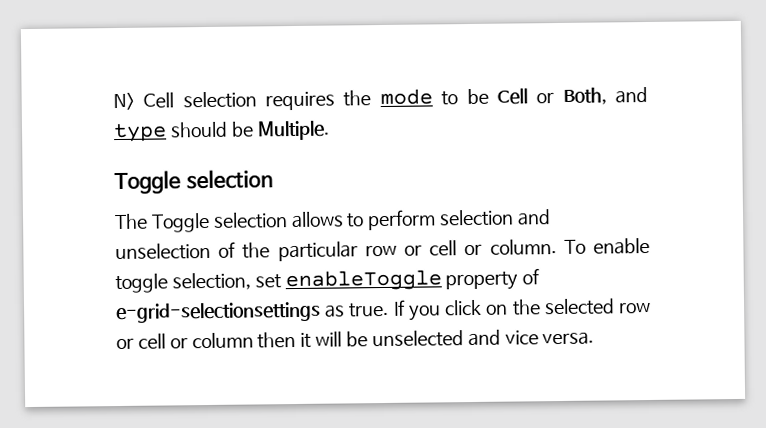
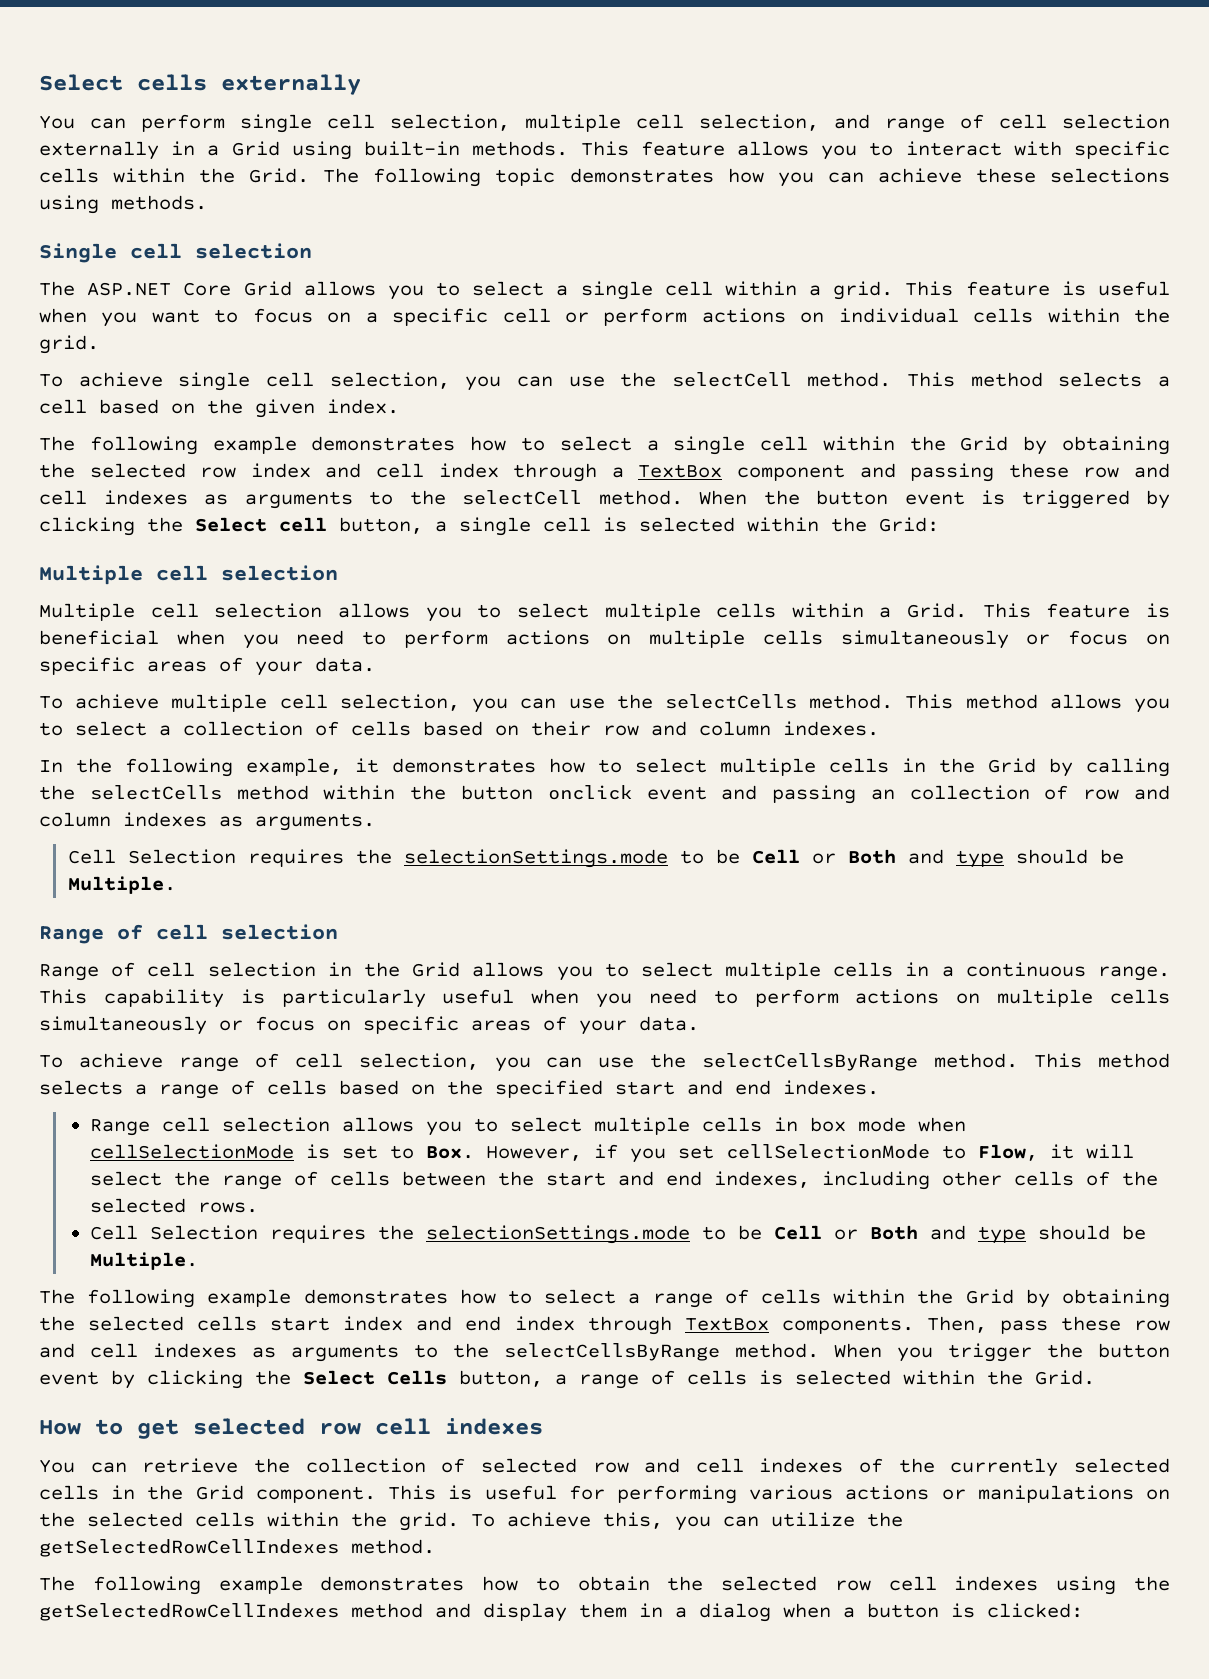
- N> Cell selection requires the mode to be Cell or Both, and type should be Multiple.
- Toggle selection
- The Toggle selection allows to perform selection and unselection of the particular row or cell or column. To enable toggle selection, set enableToggle property of e-grid-selectionsettings as true. If you click on the selected row or cell or column then it will be unselected and vice versa.
+ Select cells externally
+ You can perform single cell selection, multiple cell selection, and range of cell selection externally in a Grid using built-in methods. This feature allows you to interact with specific cells within the Grid. The following topic demonstrates how you can achieve these selections using methods.
+ Single cell selection
+ The ASP.NET Core Grid allows you to select a single cell within a grid. This feature is useful when you want to focus on a specific cell or perform actions on individual cells within the grid.
+ To achieve single cell selection, you can use the selectCell method. This method selects a cell based on the given index.
+ The following example demonstrates how to select a single cell within the Grid by obtaining the selected row index and cell index through a TextBox component and passing these row and cell indexes as arguments to the selectCell method. When the button event is triggered by clicking the Select cell button, a single cell is selected within the Grid:
+ Multiple cell selection
+ Multiple cell selection allows you to select multiple cells within a Grid. This feature is beneficial when you need to perform actions on multiple cells simultaneously or focus on specific areas of your data.
+ To achieve multiple cell selection, you can use the selectCells method. This method allows you to select a collection of cells based on their row and column indexes.
+ In the following example, it demonstrates how to select multiple cells in the Grid by calling the selectCells method within the button onclick event and passing an collection of row and column indexes as arguments.
+ Cell Selection requires the selectionSettings.mode to be Cell or Both and type should be Multiple.
+ Range of cell selection
+ Range of cell selection in the Grid allows you to select multiple cells in a continuous range. This capability is particularly useful when you need to perform actions on multiple cells simultaneously or focus on specific areas of your data.
+ To achieve range of cell selection, you can use the selectCellsByRange method. This method selects a range of cells based on the specified start and end indexes.
+ Range cell selection allows you to select multiple cells in box mode when cellSelectionMode is set to Box. However, if you set cellSelectionMode to Flow, it will select the range of cells between the start and end indexes, including other cells of the selected rows.
+ Cell Selection requires the selectionSettings.mode to be Cell or Both and type should be Multiple.
+ The following example demonstrates how to select a range of cells within the Grid by obtaining the selected cells start index and end index through TextBox components. Then, pass these row and cell indexes as arguments to the selectCellsByRange method. When you trigger the button event by clicking the Select Cells button, a range of cells is selected within the Grid.
+ How to get selected row cell indexes
+ You can retrieve the collection of selected row and cell indexes of the currently selected cells in the Grid component. This is useful for performing various actions or manipulations on the selected cells within the grid. To achieve this, you can utilize the getSelectedRowCellIndexes method.
+ The following example demonstrates how to obtain the selected row cell indexes using the getSelectedRowCellIndexes method and display them in a dialog when a button is clicked:

